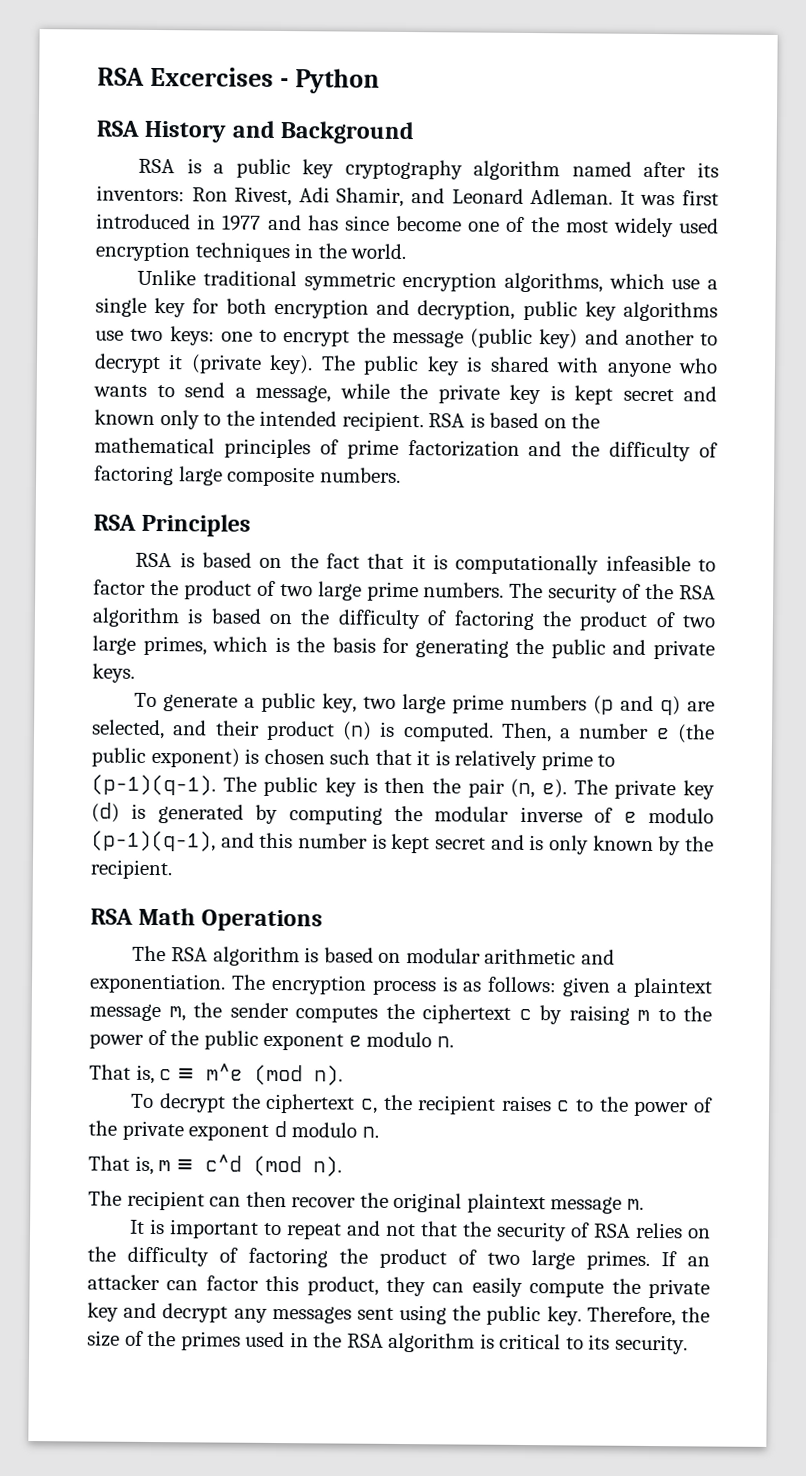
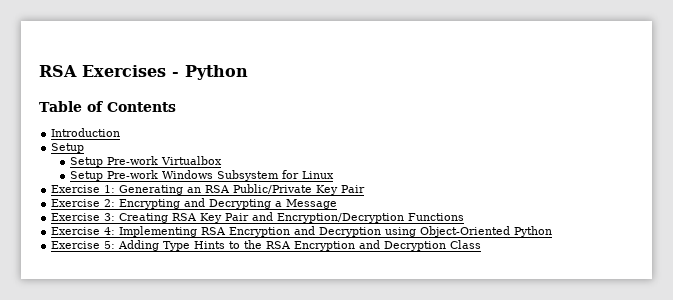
- RSA Excercises - Python
+ RSA Exercises - Python
- RSA History and Background
- RSA is a public key cryptography algorithm named after its inventors: Ron Rivest, Adi Shamir, and Leonard Adleman. It was first introduced in 1977 and has since become one of the most widely used encryption techniques in the world.
- Unlike traditional symmetric encryption algorithms, which use a single key for both encryption and decryption, public key algorithms use two keys: one to encrypt the message (public key) and another to decrypt it (private key). The public key is shared with anyone who wants to send a message, while the private key is kept secret and known only to the intended recipient. RSA is based on the mathematical principles of prime factorization and the difficulty of factoring large composite numbers.
- RSA Principles
- RSA is based on the fact that it is computationally infeasible to factor the product of two large prime numbers. The security of the RSA algorithm is based on the difficulty of factoring the product of two large primes, which is the basis for generating the public and private keys.
- To generate a public key, two large prime numbers (p and q) are selected, and their product (n) is computed. Then, a number e (the public exponent) is chosen such that it is relatively prime to (p-1)(q-1). The public key is then the pair (n, e). The private key (d) is generated by computing the modular inverse of e modulo (p-1)(q-1), and this number is kept secret and is only known by the recipient.
- RSA Math Operations
- The RSA algorithm is based on modular arithmetic and exponentiation. The encryption process is as follows: given a plaintext message m, the sender computes the ciphertext c by raising m to the power of the public exponent e modulo n.
- That is, c ≡ m^e (mod n).
- To decrypt the ciphertext c, the recipient raises c to the power of the private exponent d modulo n.
- That is, m ≡ c^d (mod n).
- The recipient can then recover the original plaintext message m.
- It is important to repeat and not that the security of RSA relies on the difficulty of factoring the product of two large primes. If an attacker can factor this product, they can easily compute the private key and decrypt any messages sent using the public key. Therefore, the size of the primes used in the RSA algorithm is critical to its security.
+ Table of Contents
+ Introduction
+ Setup
+ Setup Pre-work Virtualbox
+ Setup Pre-work Windows Subsystem for Linux
+ Exercise 1: Generating an RSA Public/Private Key Pair
+ Exercise 2: Encrypting and Decrypting a Message
+ Exercise 3: Creating RSA Key Pair and Encryption/Decryption Functions
+ Exercise 4: Implementing RSA Encryption and Decryption using Object-Oriented Python
+ Exercise 5: Adding Type Hints to the RSA Encryption and Decryption Class

